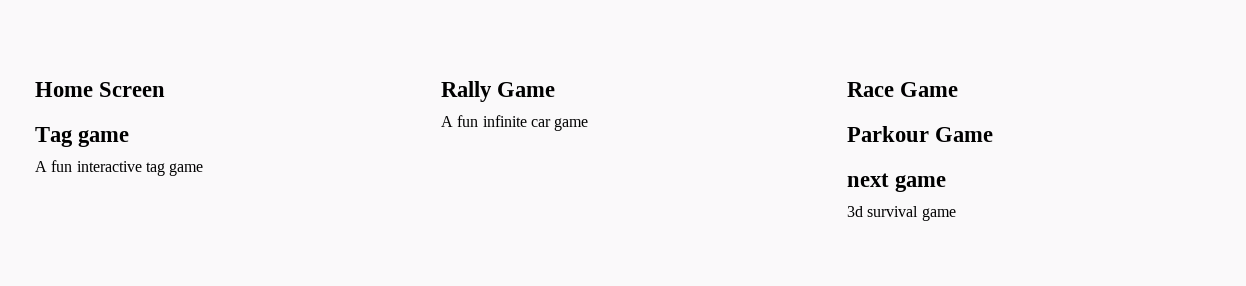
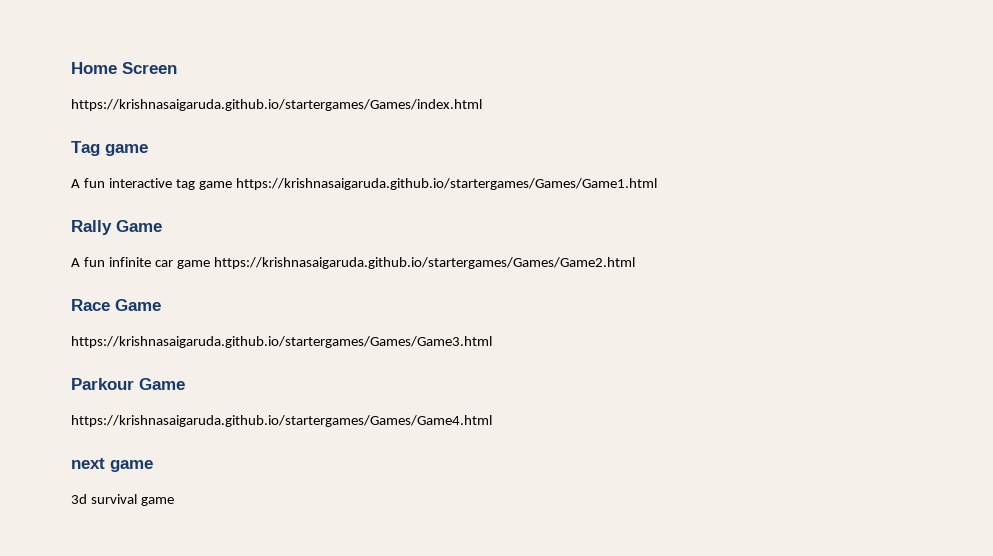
+ https://krishnasaigaruda.github.io/startergames/Games/index.html
- A fun interactive tag game
+ A fun interactive tag game https://krishnasaigaruda.github.io/startergames/Games/Game1.html
- A fun infinite car game
+ A fun infinite car game https://krishnasaigaruda.github.io/startergames/Games/Game2.html
+ https://krishnasaigaruda.github.io/startergames/Games/Game3.html
+ https://krishnasaigaruda.github.io/startergames/Games/Game4.html

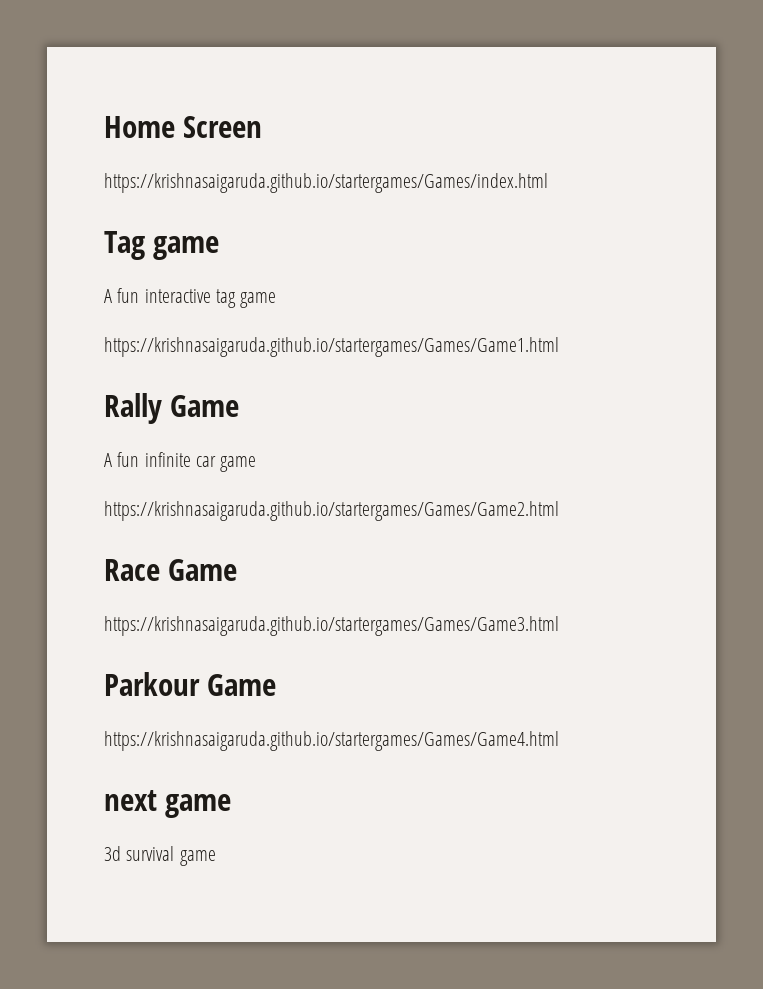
- A fun interactive tag game https://krishnasaigaruda.github.io/startergames/Games/Game1.html
+ A fun interactive tag game
+ https://krishnasaigaruda.github.io/startergames/Games/Game1.html
- A fun infinite car game https://krishnasaigaruda.github.io/startergames/Games/Game2.html
+ A fun infinite car game
+ https://krishnasaigaruda.github.io/startergames/Games/Game2.html

